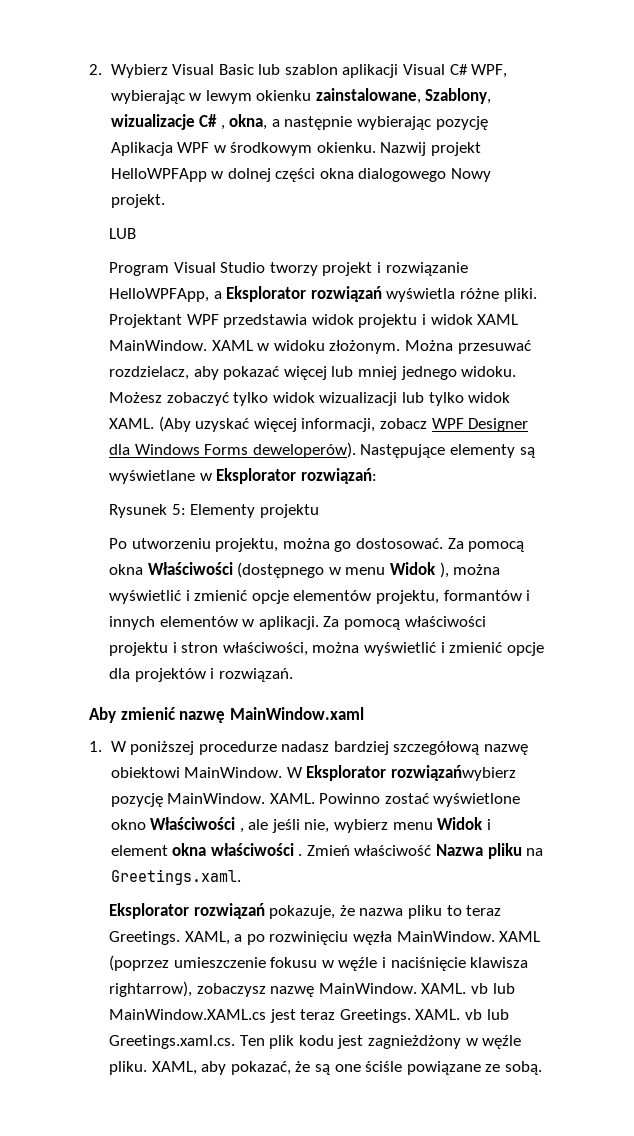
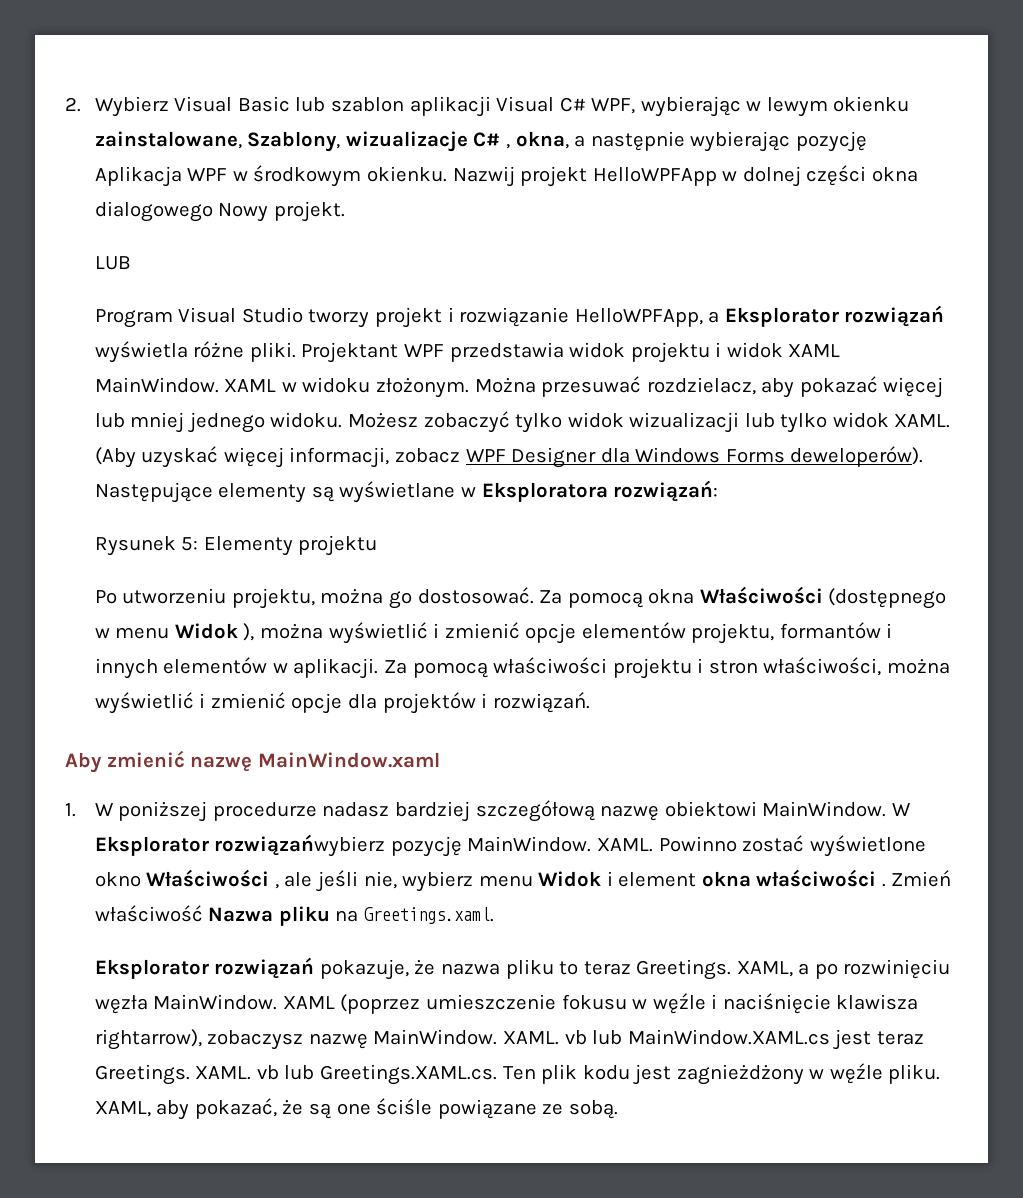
- Następujące elementy są wyświetlane w Eksplorator rozwiązań:
+ Następujące elementy są wyświetlane w Eksploratora rozwiązań:
- XAML. vb lub Greetings.xaml.cs. Ten plik kodu jest zagnieżdżony w węźle pliku.
+ XAML. vb lub Greetings.XAML.cs. Ten plik kodu jest zagnieżdżony w węźle pliku.

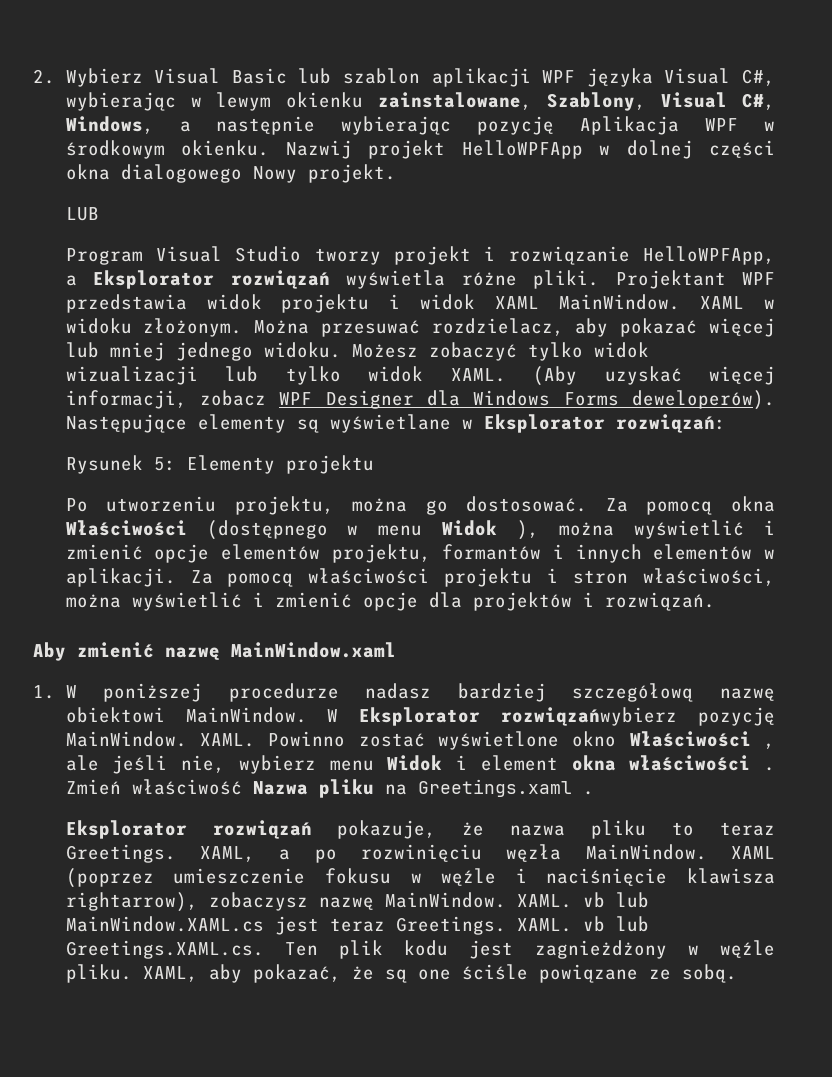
- 2. Wybierz Visual Basic lub szablon aplikacji Visual C# WPF, wybierając w lewym okienku zainstalowane, Szablony, wizualizacje C# , okna, a następnie wybierając pozycję Aplikacja WPF w środkowym okienku.
+ 2. Wybierz Visual Basic lub szablon aplikacji WPF języka Visual C#, wybierając w lewym okienku zainstalowane, Szablony, Visual C#, Windows, a następnie wybierając pozycję Aplikacja WPF w środkowym okienku.
- Następujące elementy są wyświetlane w Eksploratora rozwiązań:
+ Następujące elementy są wyświetlane w Eksplorator rozwiązań:
- Zmień właściwość Nazwa pliku na Greetings.xaml.
+ Zmień właściwość Nazwa pliku na Greetings.xaml .

